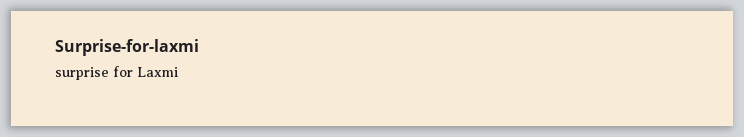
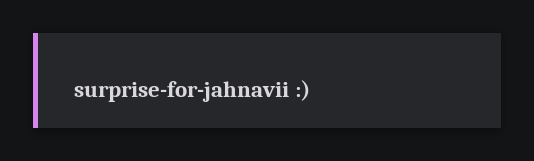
- Surprise-for-laxmi
- surprise for Laxmi
+ surprise-for-jahnavii :)

